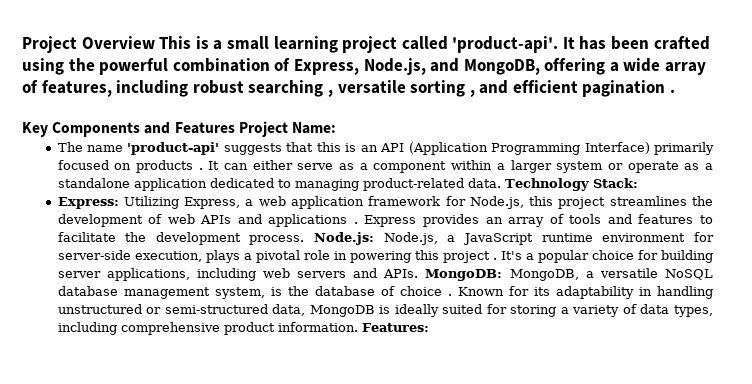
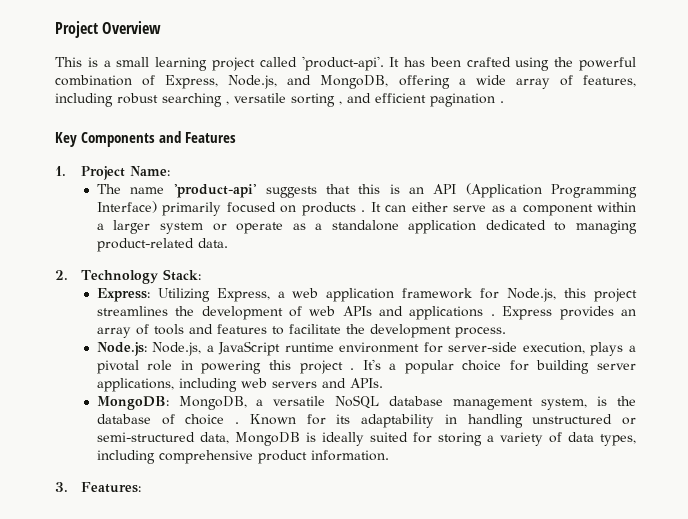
- Project Overview This is a small learning project called 'product-api'.
+ Project Overview
+ This is a small learning project called 'product-api'.
- Key Components and Features Project Name:
+ Key Components and Features
+ 1. Project Name:
- It can either serve as a component within a larger system or operate as a standalone application dedicated to managing product-related data. Technology Stack:
+ It can either serve as a component within a larger system or operate as a standalone application dedicated to managing product-related data.
+ 2. Technology Stack:
- Express provides an array of tools and features to facilitate the development process. Node.js: Node.js, a JavaScript runtime environment for server-side execution, plays a pivotal role in powering this project .
+ Express provides an array of tools and features to facilitate the development process.
+ Node.js: Node.js, a JavaScript runtime environment for server-side execution, plays a pivotal role in powering this project .
- It's a popular choice for building server applications, including web servers and APIs. MongoDB: MongoDB, a versatile NoSQL database management system, is the database of choice .
+ It's a popular choice for building server applications, including web servers and APIs.
+ MongoDB: MongoDB, a versatile NoSQL database management system, is the database of choice .
- Known for its adaptability in handling unstructured or semi-structured data, MongoDB is ideally suited for storing a variety of data types, including comprehensive product information. Features:
+ Known for its adaptability in handling unstructured or semi-structured data, MongoDB is ideally suited for storing a variety of data types, including comprehensive product information.
+ 3. Features:

